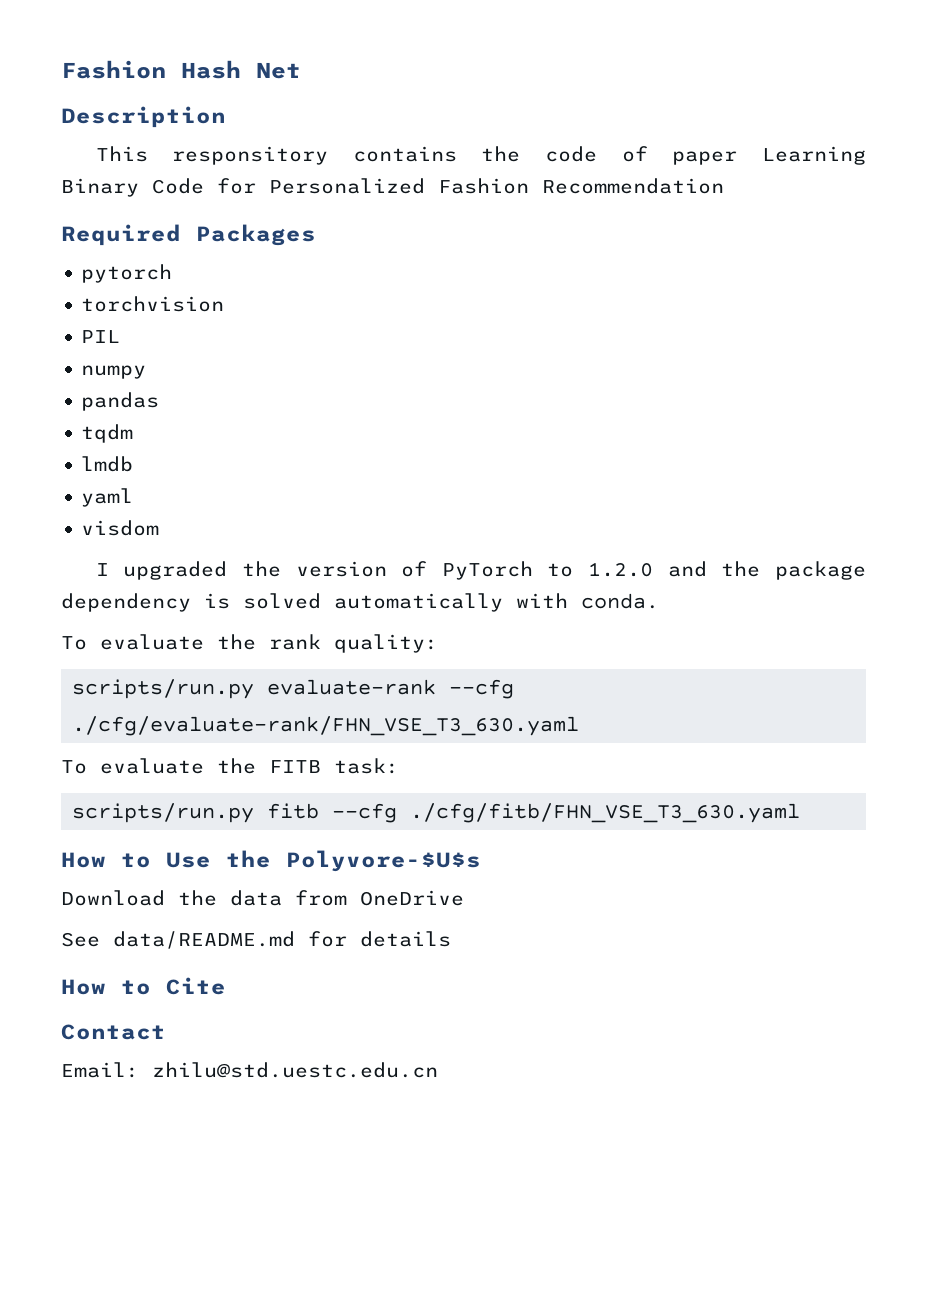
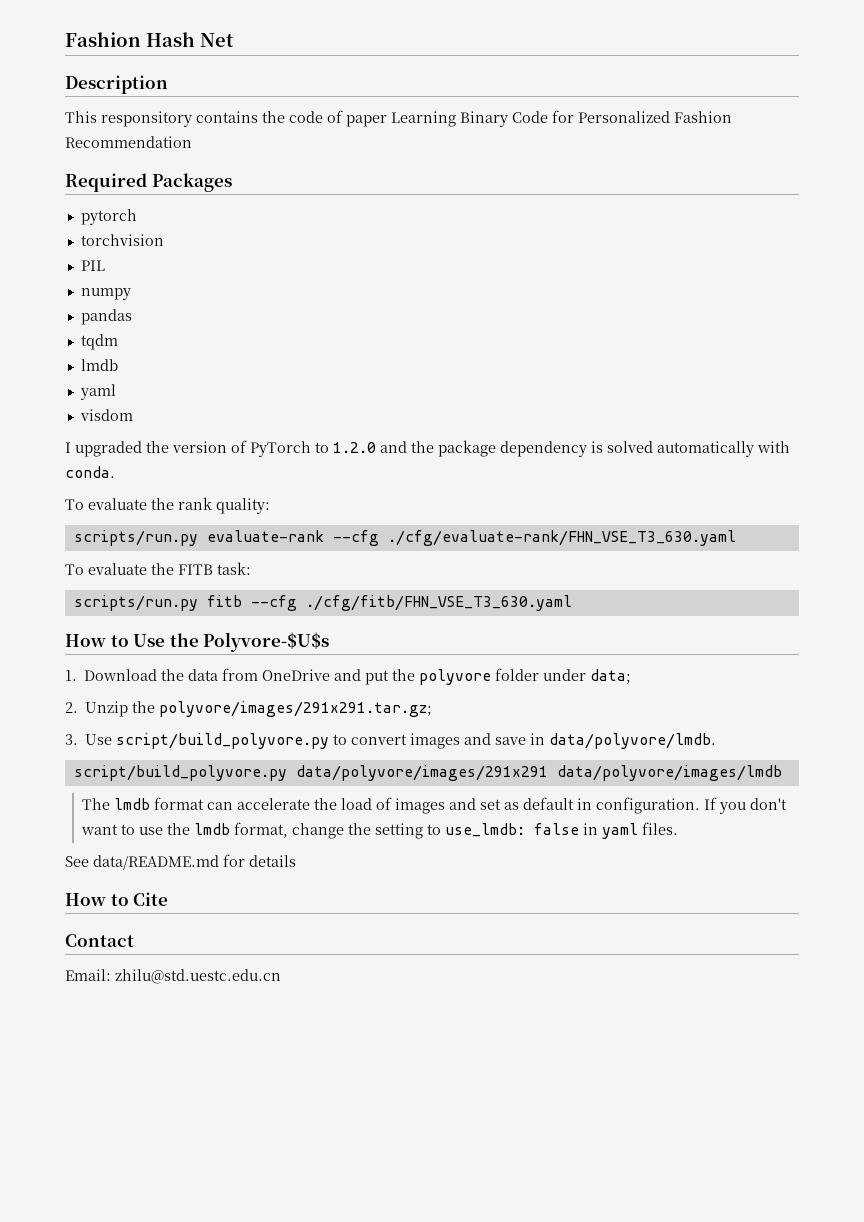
- Download the data from OneDrive
+ 1. Download the data from OneDrive and put the polyvore folder under data;
+ 2. Unzip the polyvore/images/291x291.tar.gz;
+ 3. Use script/build_polyvore.py to convert images and save in data/polyvore/lmdb.
+ script/build_polyvore.py data/polyvore/images/291x291 data/polyvore/images/lmdb
+ The lmdb format can accelerate the load of images and set as default in configuration. If you don't want to use the lmdb format, change the setting to use_lmdb: false in yaml files.

